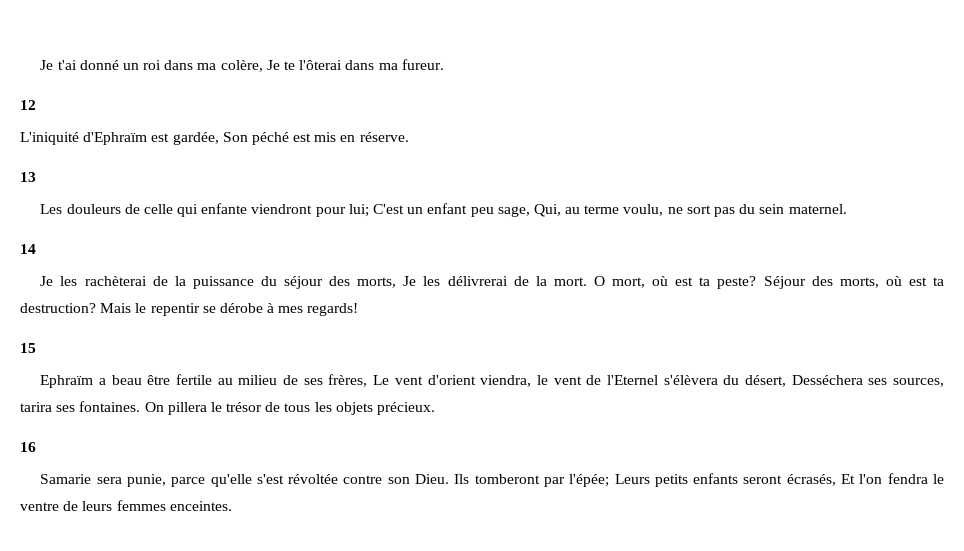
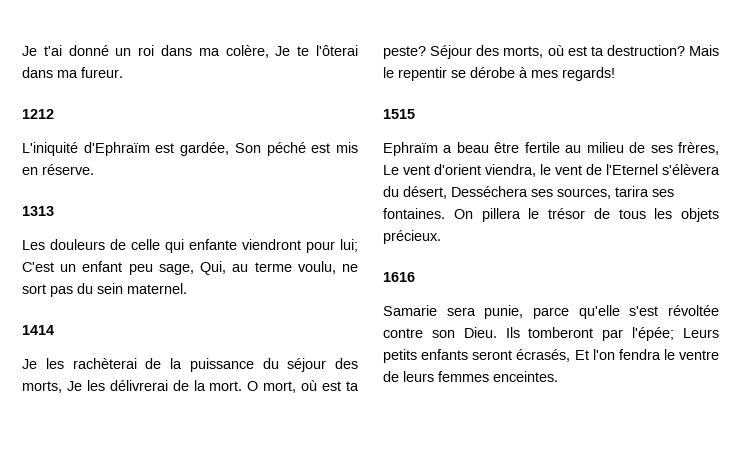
- 12
+ 1212
- 13
+ 1313
- 14
+ 1414
- 15
+ 1515
- 16
+ 1616

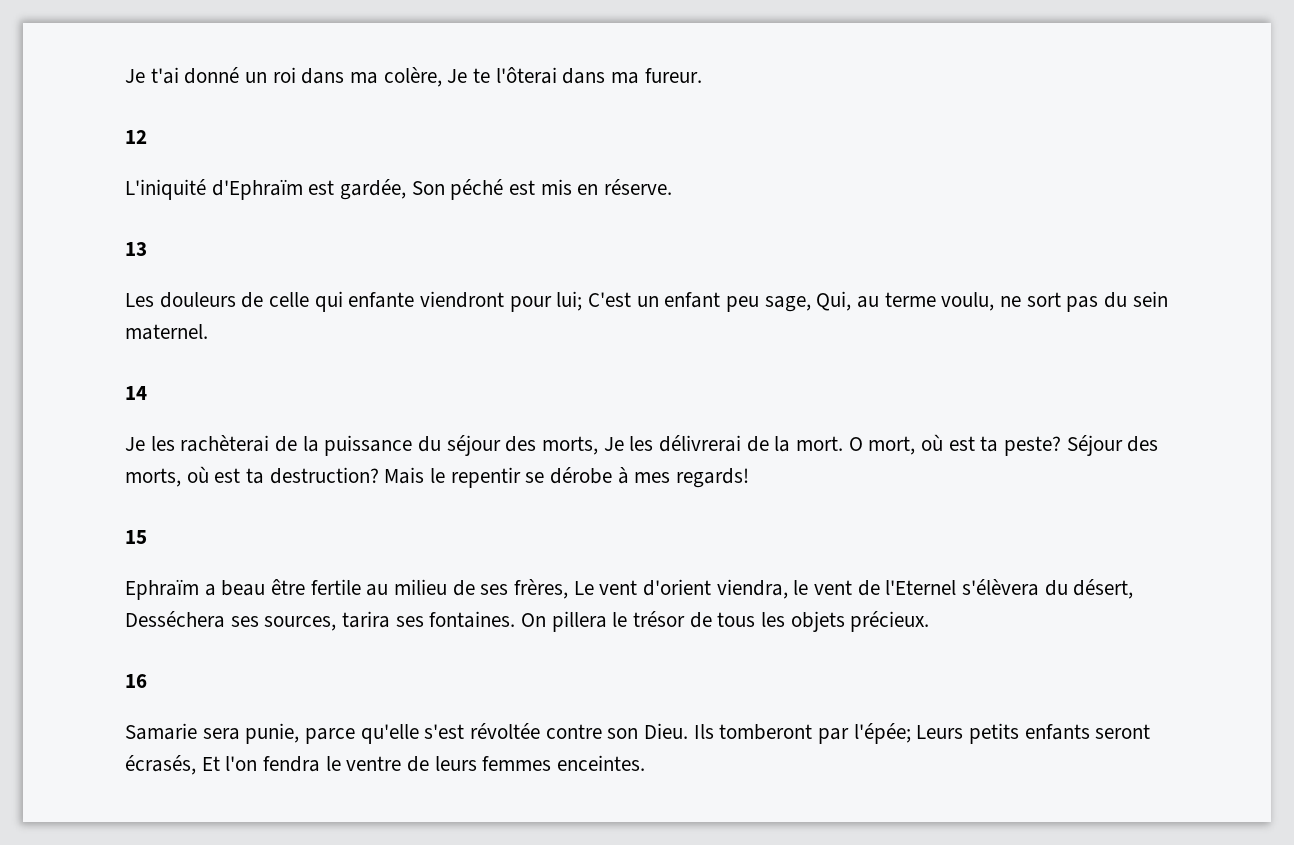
- 1212
+ 12
- 1313
+ 13
- 1414
+ 14
- 1515
+ 15
- 1616
+ 16

